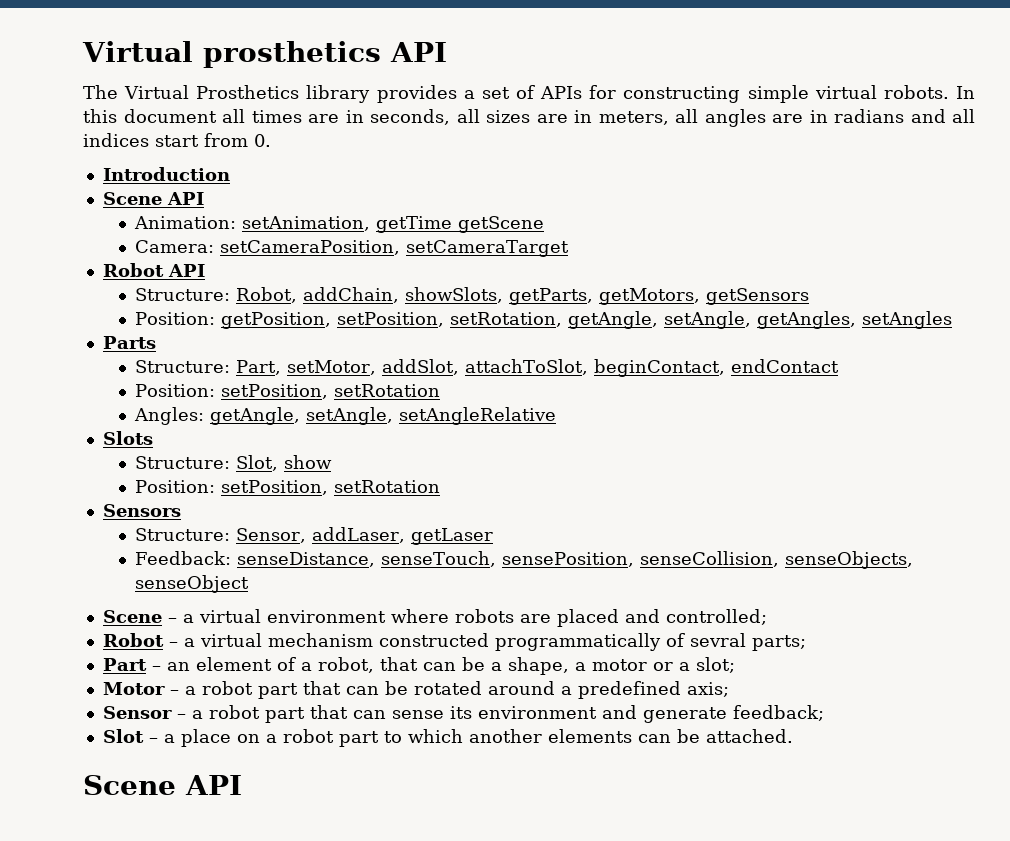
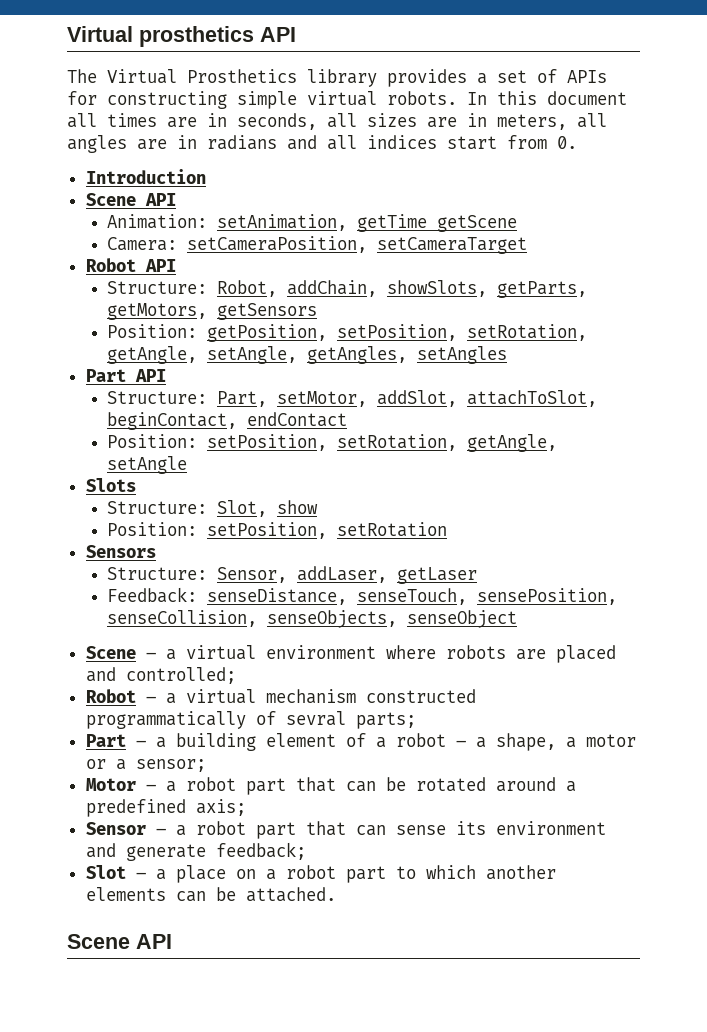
- Parts
+ Part API
  Structure: Part, setMotor, addSlot, attachToSlot, beginContact, endContact
- Position: setPosition, setRotation
- Angles: getAngle, setAngle, setAngleRelative
+ Position: setPosition, setRotation, getAngle, setAngle
- Part – an element of a robot, that can be a shape, a motor or a slot;
+ Part – a building element of a robot – a shape, a motor or a sensor;

